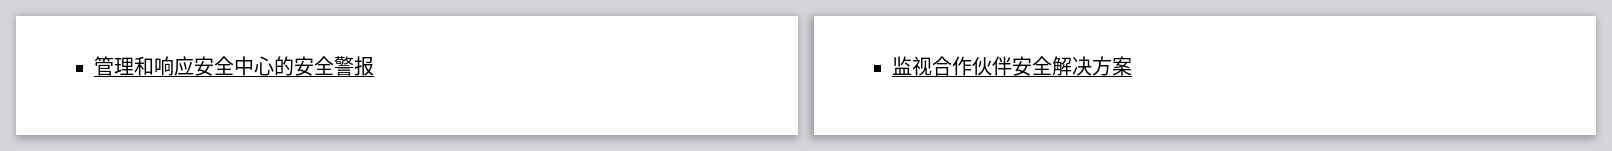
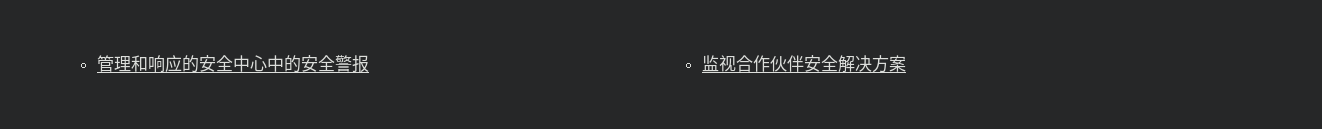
- 管理和响应安全中心的安全警报
+ 管理和响应的安全中心中的安全警报

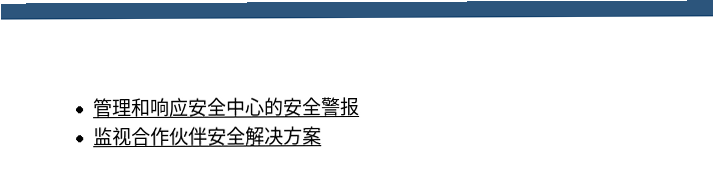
- 管理和响应的安全中心中的安全警报
+ 管理和响应安全中心的安全警报

